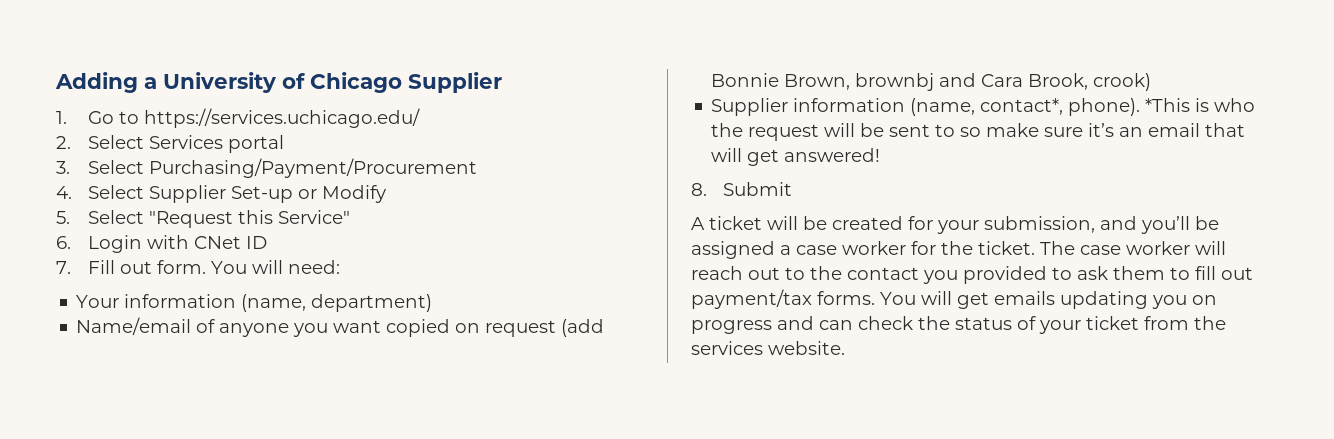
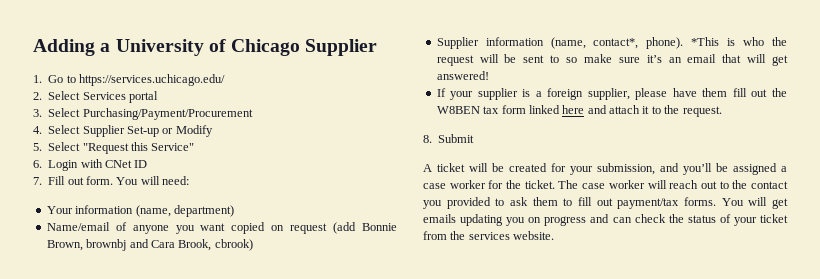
- Name/email of anyone you want copied on request (add Bonnie Brown, brownbj and Cara Brook, crook)
+ Name/email of anyone you want copied on request (add Bonnie Brown, brownbj and Cara Brook, cbrook)
+ If your supplier is a foreign supplier, please have them fill out the W8BEN tax form linked here and attach it to the request.

